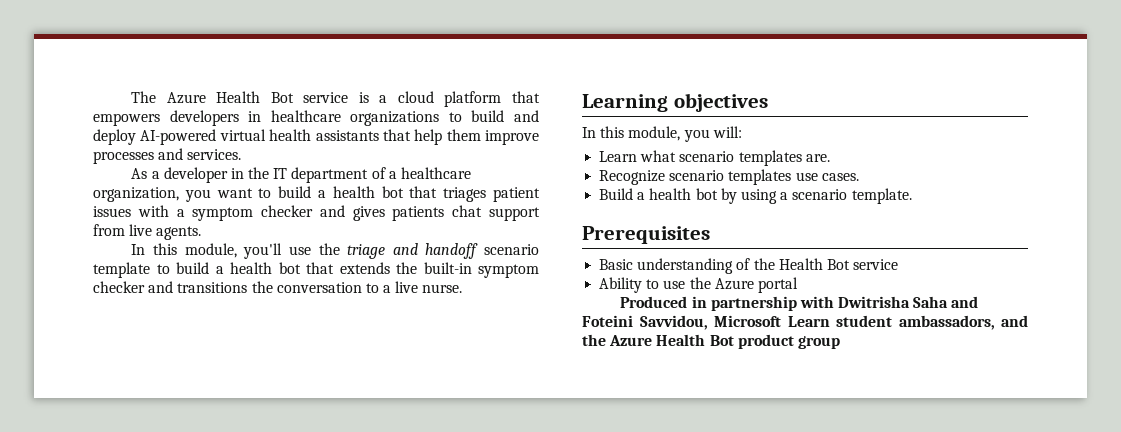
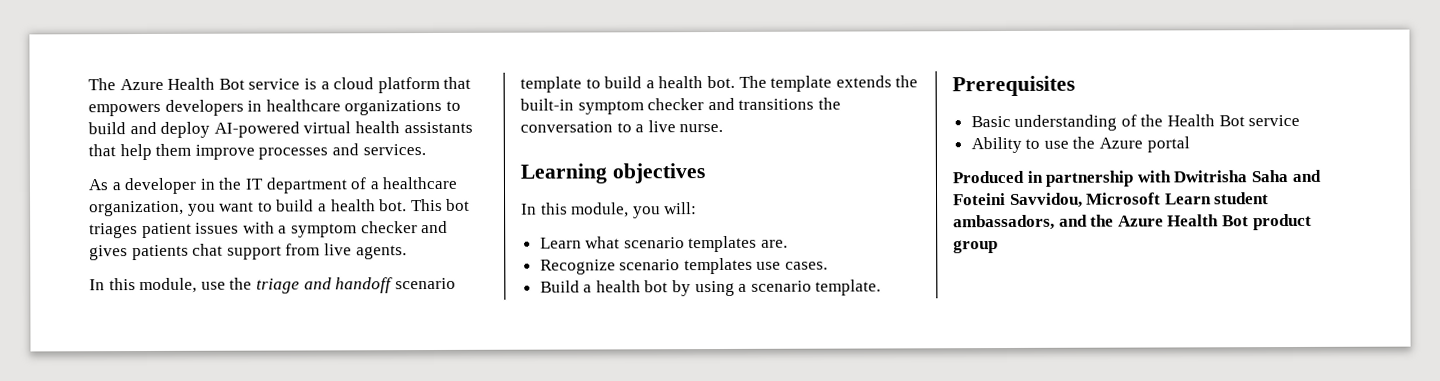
- As a developer in the IT department of a healthcare organization, you want to build a health bot that triages patient issues with a symptom checker and gives patients chat support from live agents.
+ As a developer in the IT department of a healthcare organization, you want to build a health bot. This bot triages patient issues with a symptom checker and gives patients chat support from live agents.
- In this module, you'll use the triage and handoff scenario template to build a health bot that extends the built-in symptom checker and transitions the conversation to a live nurse.
+ In this module, use the triage and handoff scenario template to build a health bot. The template extends the built-in symptom checker and transitions the conversation to a live nurse.

